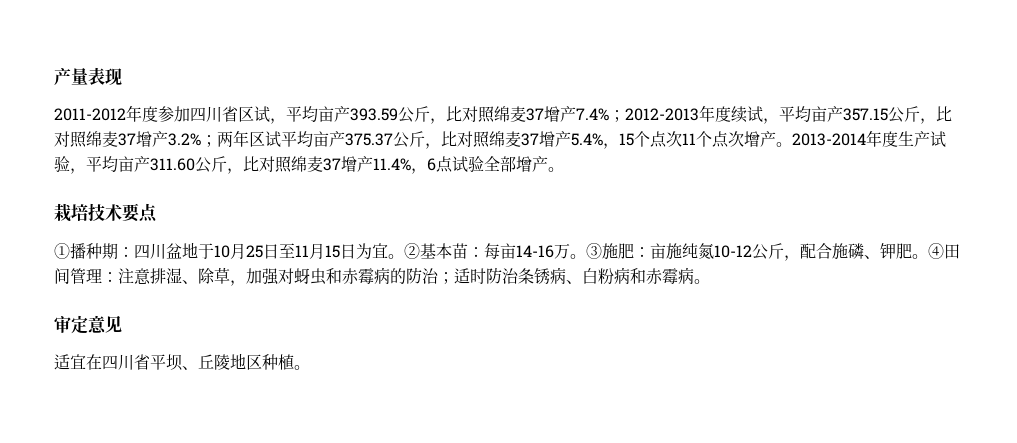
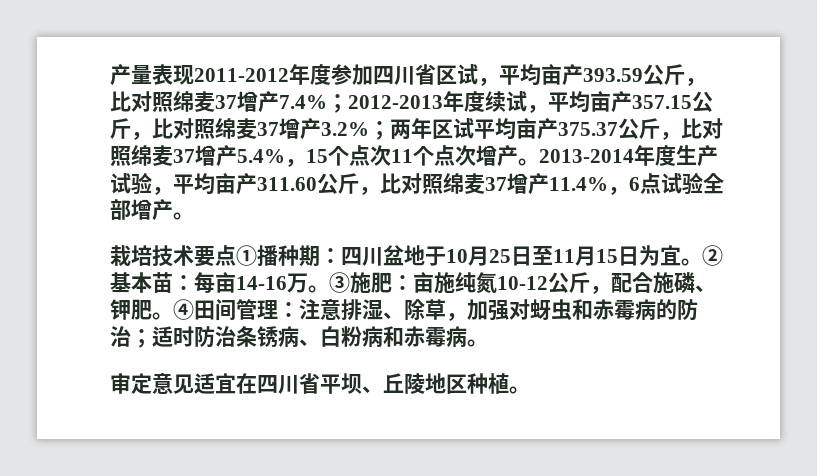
- 产量表现
- 2011-2012年度参加四川省区试，平均亩产393.59公斤，比对照绵麦37增产7.4%；2012-2013年度续试，平均亩产357.15公斤，比对照绵麦37增产3.2%；两年区试平均亩产375.37公斤，比对照绵麦37增产5.4%，15个点次11个点次增产。
+ 产量表现2011-2012年度参加四川省区试，平均亩产393.59公斤，比对照绵麦37增产7.4%；2012-2013年度续试，平均亩产357.15公斤，比对照绵麦37增产3.2%；两年区试平均亩产375.37公斤，比对照绵麦37增产5.4%，15个点次11个点次增产。
- 栽培技术要点
- ①播种期：四川盆地于10月25日至11月15日为宜。
+ 栽培技术要点①播种期：四川盆地于10月25日至11月15日为宜。
- 审定意见
- 适宜在四川省平坝、丘陵地区种植。
+ 审定意见适宜在四川省平坝、丘陵地区种植。

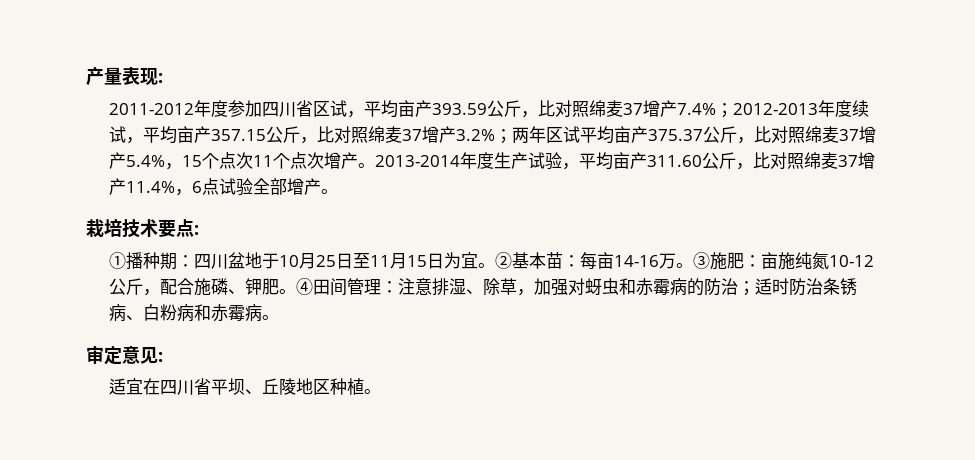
- 产量表现2011-2012年度参加四川省区试，平均亩产393.59公斤，比对照绵麦37增产7.4%；2012-2013年度续试，平均亩产357.15公斤，比对照绵麦37增产3.2%；两年区试平均亩产375.37公斤，比对照绵麦37增产5.4%，15个点次11个点次增产。
+ 产量表现:
+ 2011-2012年度参加四川省区试，平均亩产393.59公斤，比对照绵麦37增产7.4%；2012-2013年度续试，平均亩产357.15公斤，比对照绵麦37增产3.2%；两年区试平均亩产375.37公斤，比对照绵麦37增产5.4%，15个点次11个点次增产。
- 栽培技术要点①播种期：四川盆地于10月25日至11月15日为宜。
+ 栽培技术要点:
+ ①播种期：四川盆地于10月25日至11月15日为宜。
- 审定意见适宜在四川省平坝、丘陵地区种植。
+ 审定意见:
+ 适宜在四川省平坝、丘陵地区种植。

